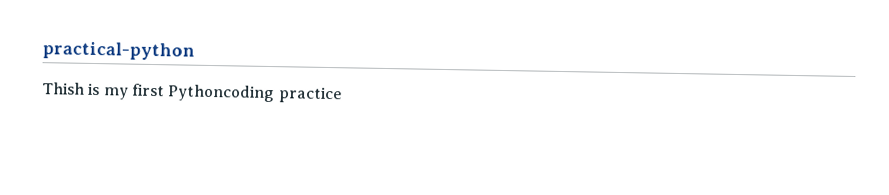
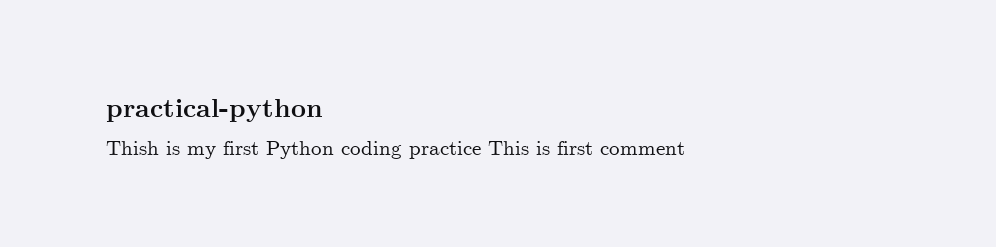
- Thish is my first Pythoncoding practice
+ Thish is my first Python coding practice This is first comment

